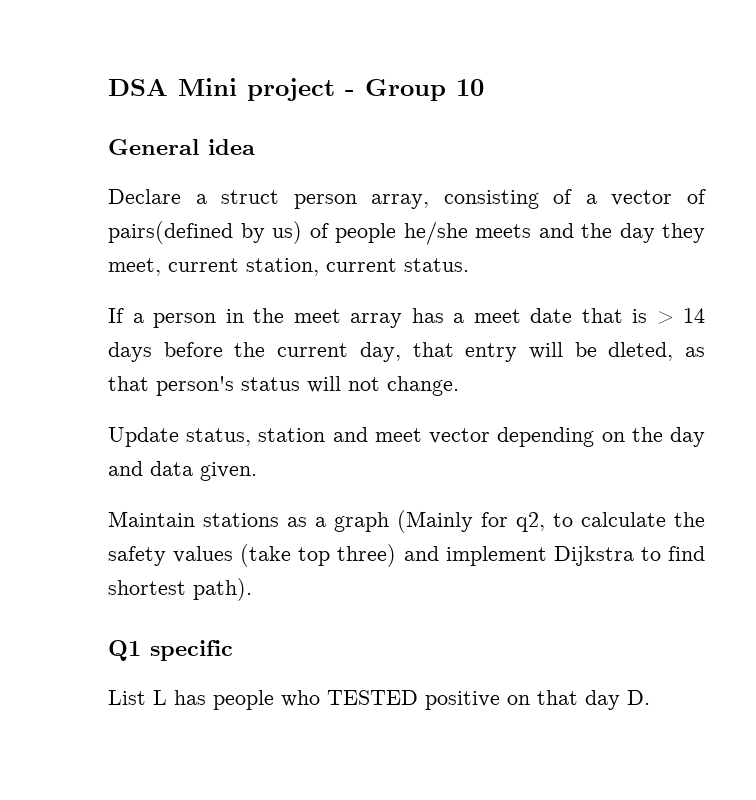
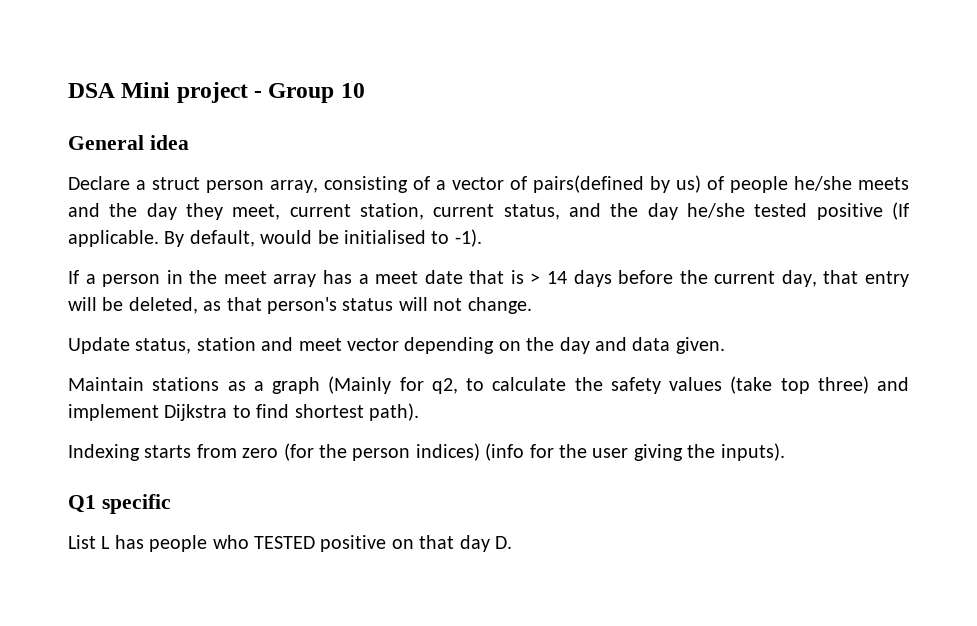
- Declare a struct person array, consisting of a vector of pairs(defined by us) of people he/she meets and the day they meet, current station, current status.
+ Declare a struct person array, consisting of a vector of pairs(defined by us) of people he/she meets and the day they meet, current station, current status, and the day he/she tested positive (If applicable. By default, would be initialised to -1).
- If a person in the meet array has a meet date that is > 14 days before the current day, that entry will be dleted, as that person's status will not change.
+ If a person in the meet array has a meet date that is > 14 days before the current day, that entry will be deleted, as that person's status will not change.
+ Indexing starts from zero (for the person indices) (info for the user giving the inputs).

